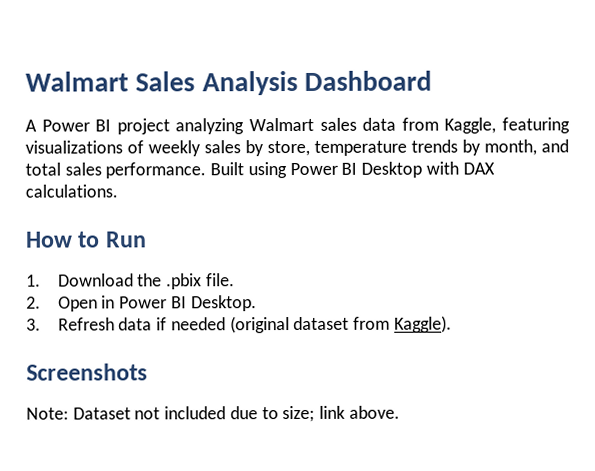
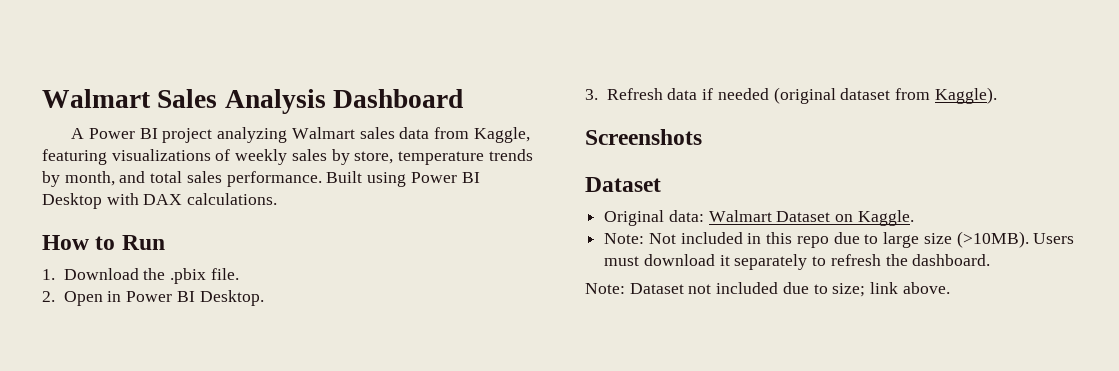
  Screenshots
+ Dataset
+ Original data: Walmart Dataset on Kaggle.
+ Note: Not included in this repo due to large size (>10MB). Users must download it separately to refresh the dashboard.

